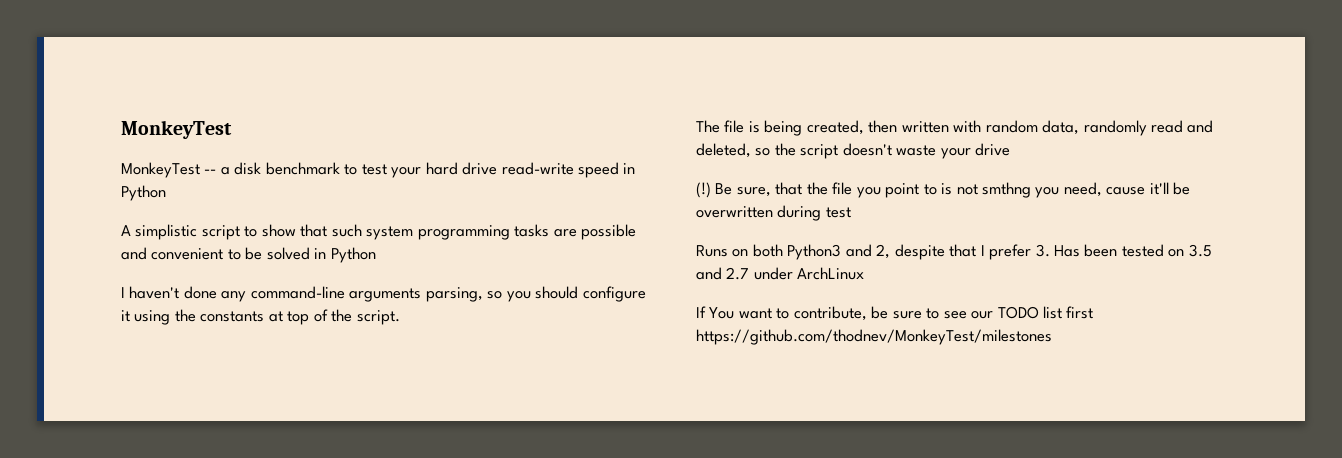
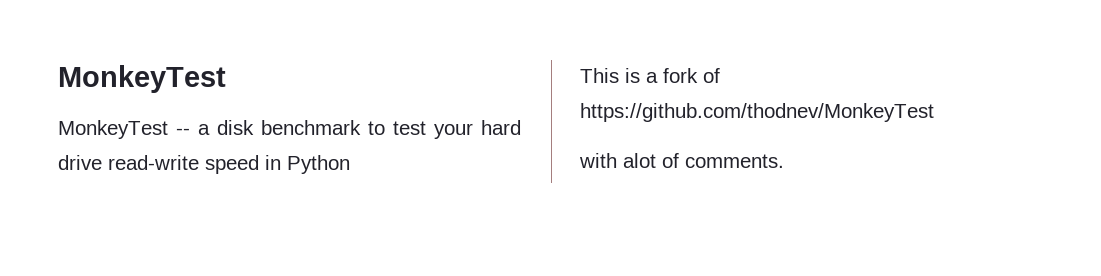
- A simplistic script to show that such system programming tasks are possible and convenient to be solved in Python
- I haven't done any command-line arguments parsing, so you should configure it using the constants at top of the script.
- The file is being created, then written with random data, randomly read and deleted, so the script doesn't waste your drive
- (!) Be sure, that the file you point to is not smthng you need, cause it'll be overwritten during test
- Runs on both Python3 and 2, despite that I prefer 3. Has been tested on 3.5 and 2.7 under ArchLinux
- If You want to contribute, be sure to see our TODO list first https://github.com/thodnev/MonkeyTest/milestones
+ This is a fork of https://github.com/thodnev/MonkeyTest
+ with alot of comments.

